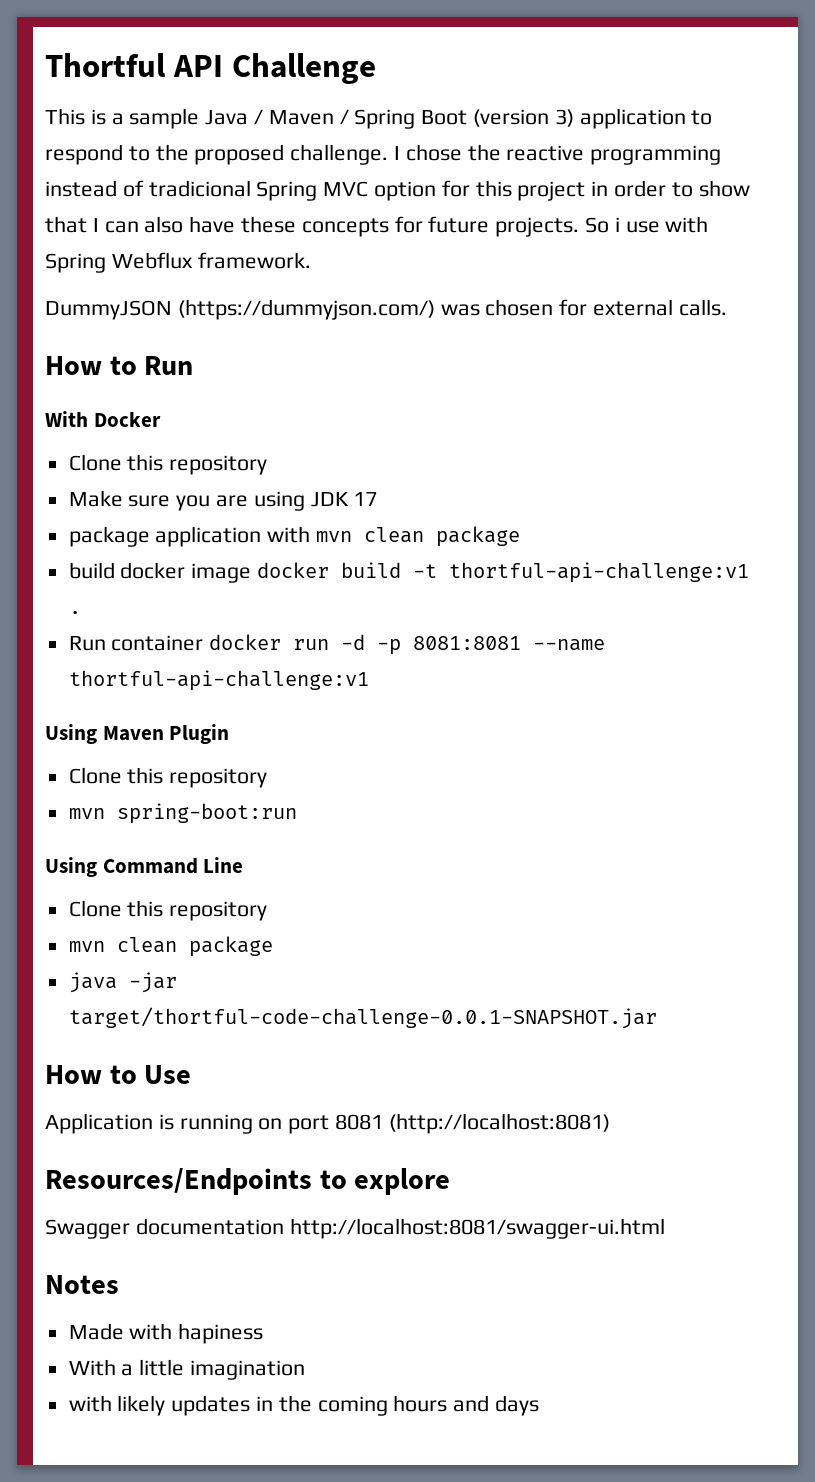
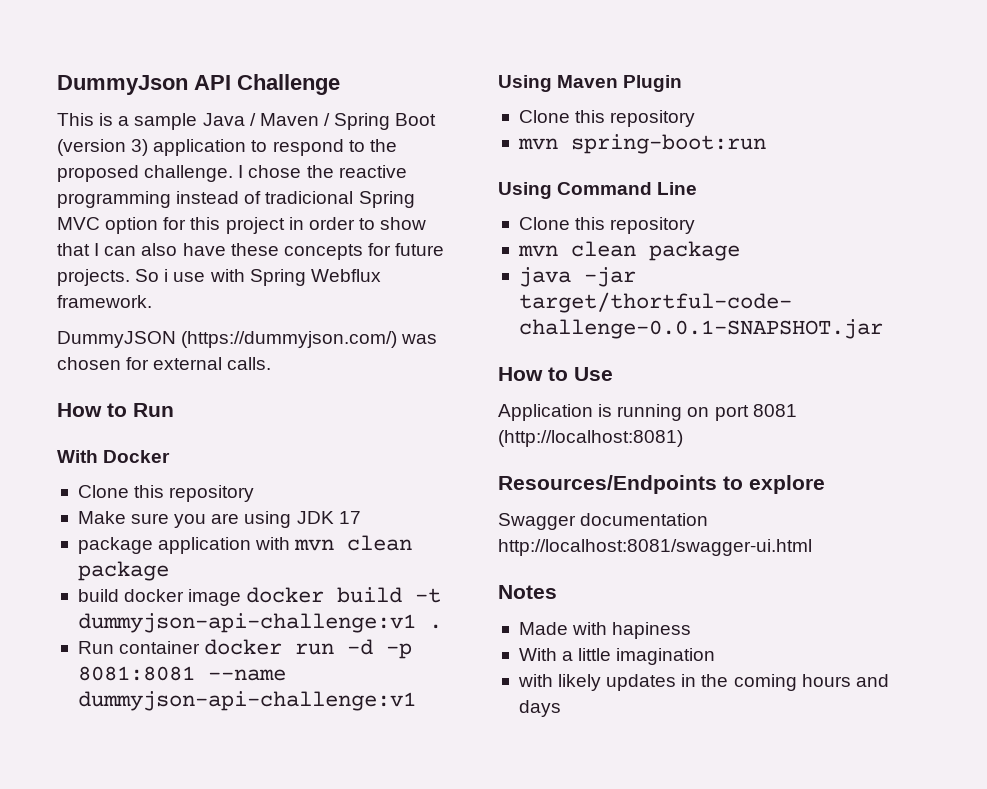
- Thortful API Challenge
+ DummyJson API Challenge
- build docker image docker build -t thortful-api-challenge:v1 .
+ build docker image docker build -t dummyjson-api-challenge:v1 .
- Run container docker run -d -p 8081:8081 --name thortful-api-challenge:v1
+ Run container docker run -d -p 8081:8081 --name dummyjson-api-challenge:v1

